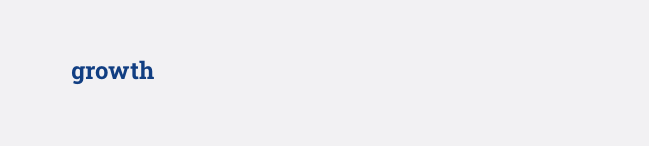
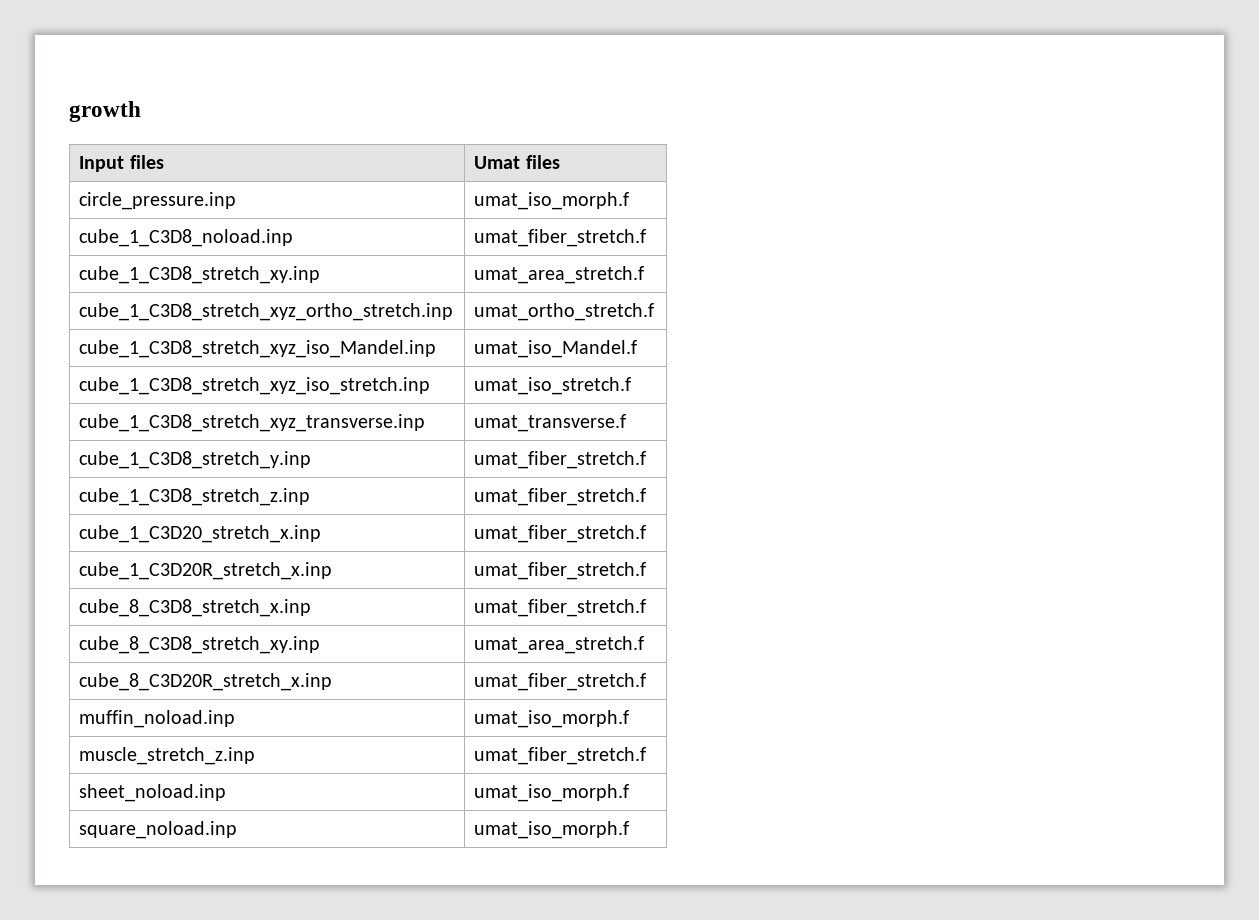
+ Input files | Umat files
+ circle_pressure.inp | umat_iso_morph.f
+ cube_1_C3D8_noload.inp | umat_fiber_stretch.f
+ cube_1_C3D8_stretch_xy.inp | umat_area_stretch.f
+ cube_1_C3D8_stretch_xyz_ortho_stretch.inp | umat_ortho_stretch.f
+ cube_1_C3D8_stretch_xyz_iso_Mandel.inp | umat_iso_Mandel.f
+ cube_1_C3D8_stretch_xyz_iso_stretch.inp | umat_iso_stretch.f
+ cube_1_C3D8_stretch_xyz_transverse.inp | umat_transverse.f
+ cube_1_C3D8_stretch_y.inp | umat_fiber_stretch.f
+ cube_1_C3D8_stretch_z.inp | umat_fiber_stretch.f
+ cube_1_C3D20_stretch_x.inp | umat_fiber_stretch.f
+ cube_1_C3D20R_stretch_x.inp | umat_fiber_stretch.f
+ cube_8_C3D8_stretch_x.inp | umat_fiber_stretch.f
+ cube_8_C3D8_stretch_xy.inp | umat_area_stretch.f
+ cube_8_C3D20R_stretch_x.inp | umat_fiber_stretch.f
+ muffin_noload.inp | umat_iso_morph.f
+ muscle_stretch_z.inp | umat_fiber_stretch.f
+ sheet_noload.inp | umat_iso_morph.f
+ square_noload.inp | umat_iso_morph.f

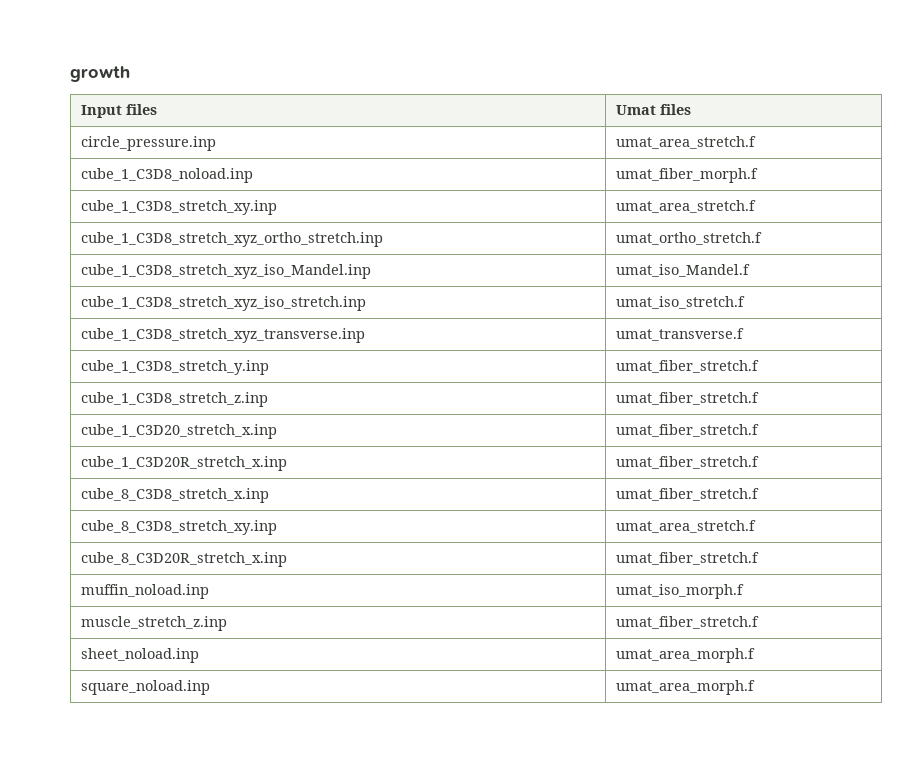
- circle_pressure.inp | umat_iso_morph.f
+ circle_pressure.inp | umat_area_stretch.f
- cube_1_C3D8_noload.inp | umat_fiber_stretch.f
+ cube_1_C3D8_noload.inp | umat_fiber_morph.f
- sheet_noload.inp | umat_iso_morph.f
+ sheet_noload.inp | umat_area_morph.f
- square_noload.inp | umat_iso_morph.f
+ square_noload.inp | umat_area_morph.f

